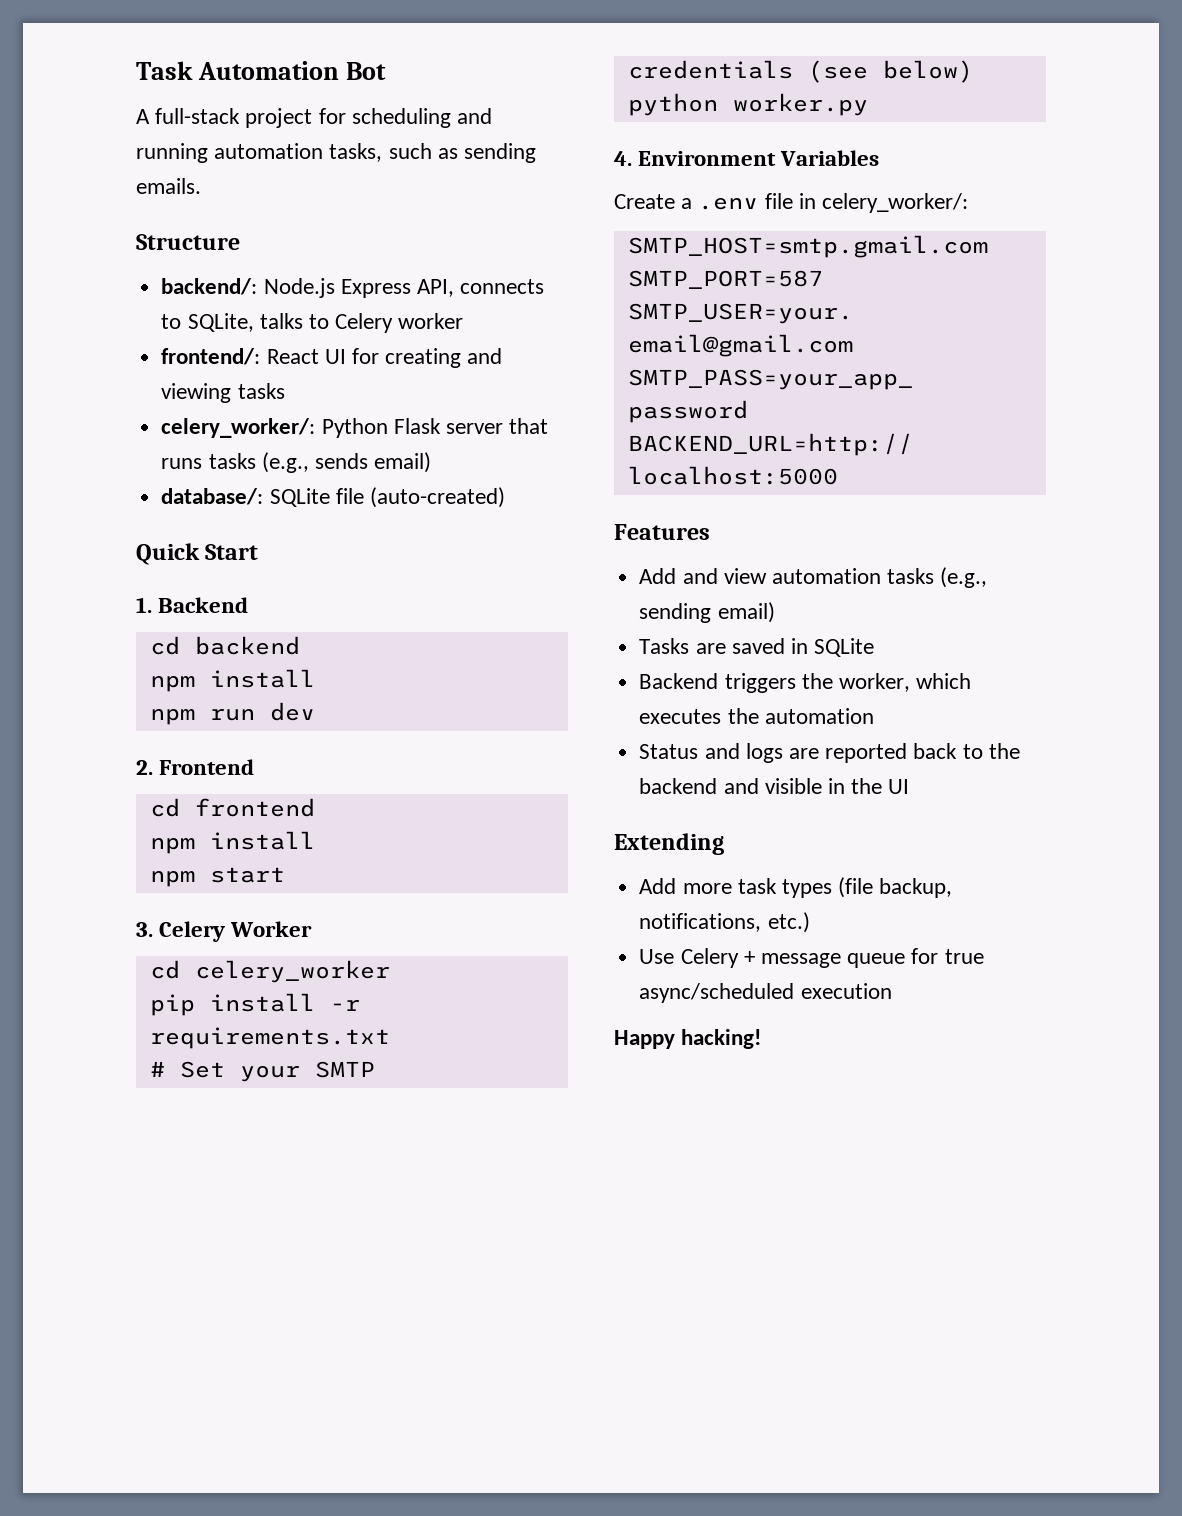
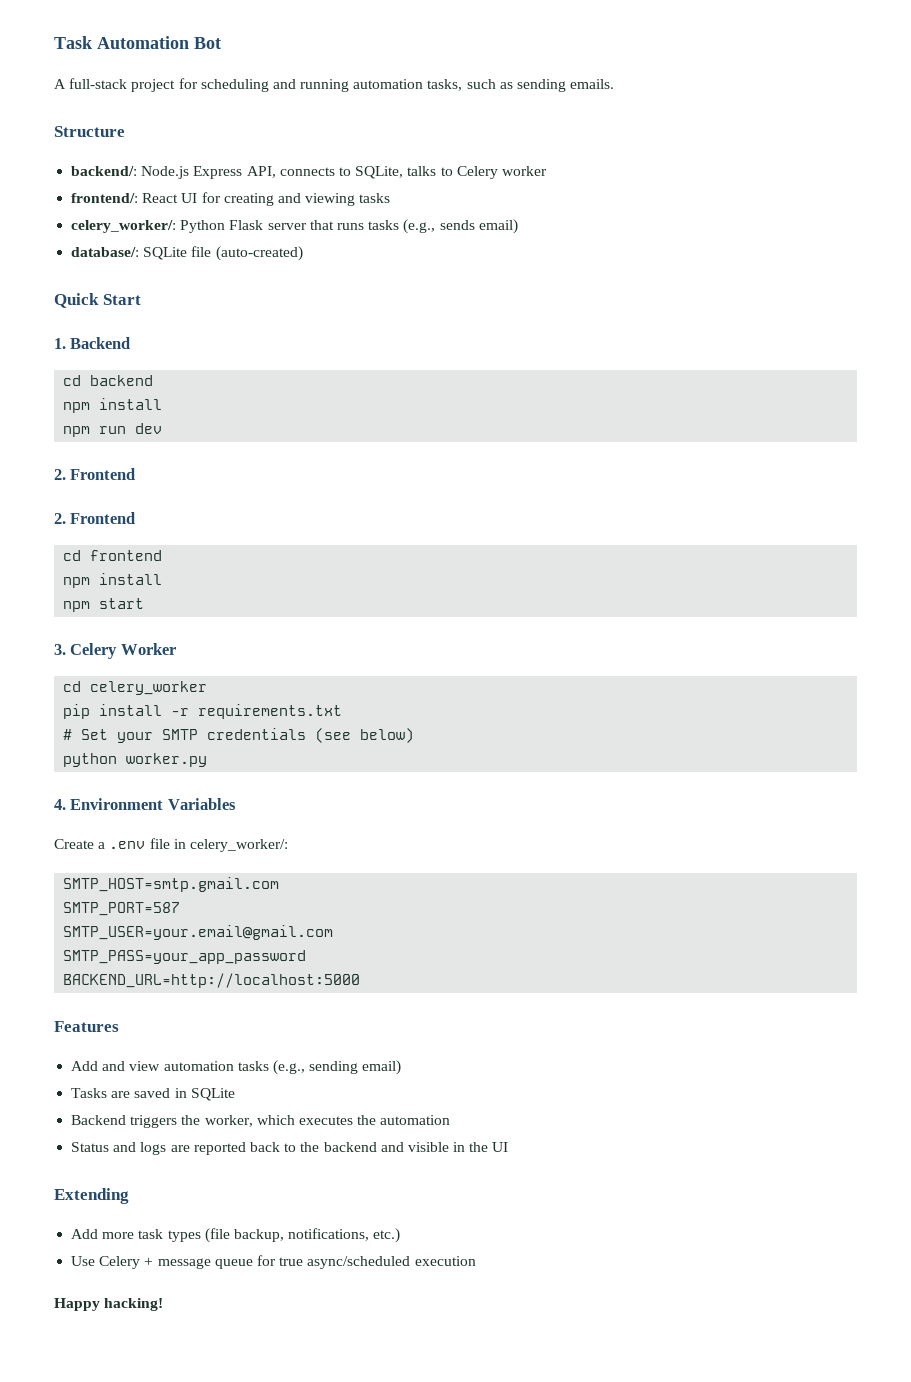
  npm run dev
+ 2. Frontend

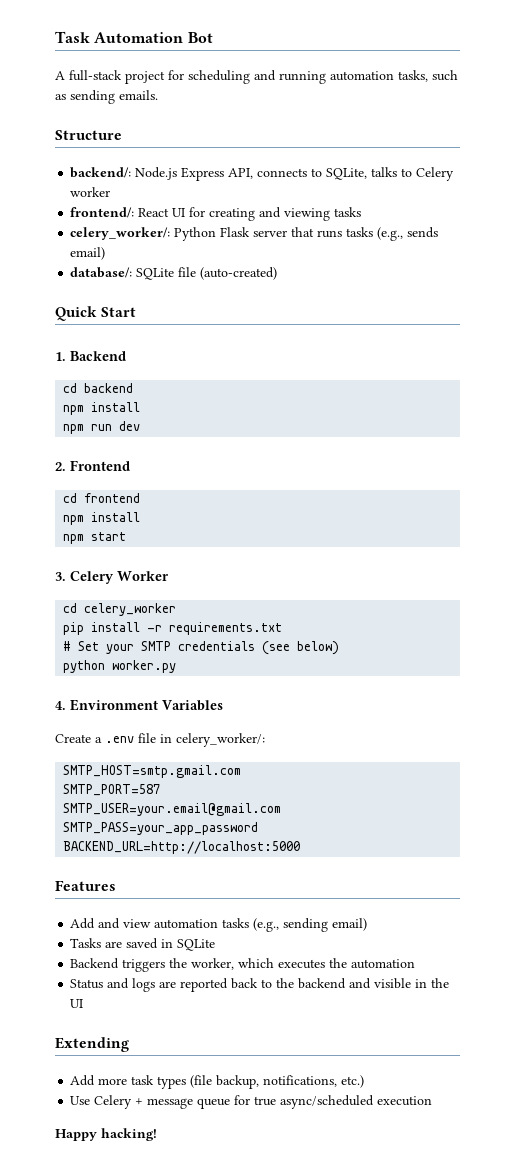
  npm run dev
- 2. Frontend

